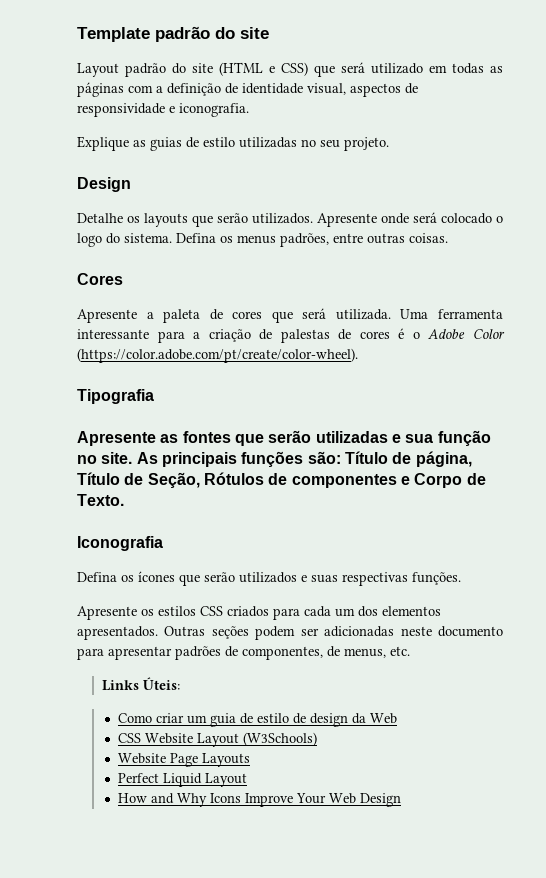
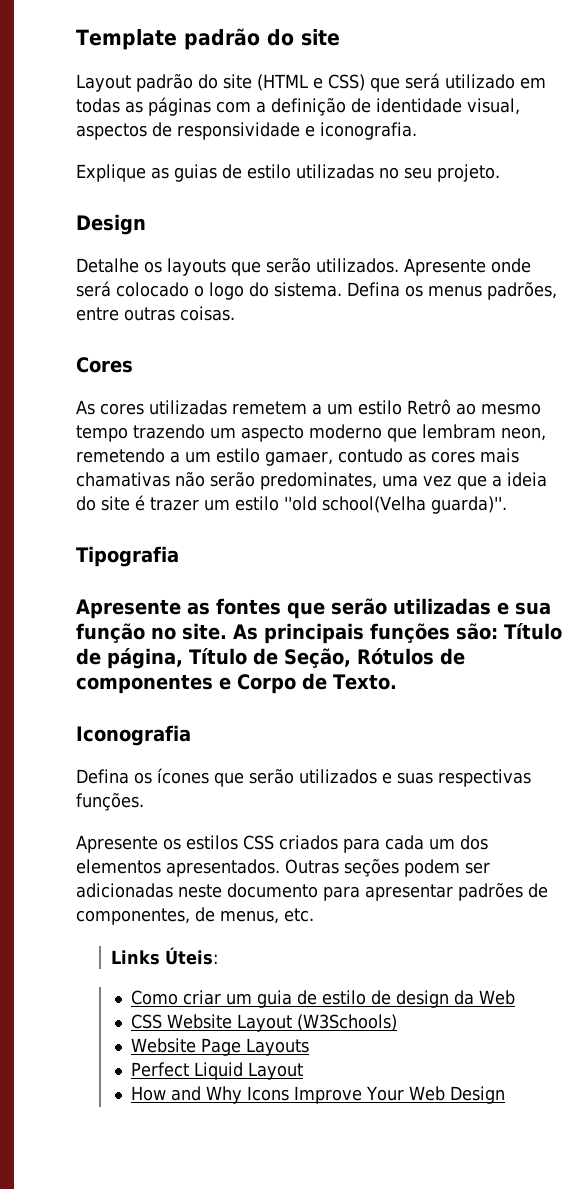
- Apresente a paleta de cores que será utilizada. Uma ferramenta interessante para a criação de palestas de cores é o Adobe Color (https://color.adobe.com/pt/create/color-wheel).
+ As cores utilizadas remetem a um estilo Retrô ao mesmo tempo trazendo um aspecto moderno que lembram neon, remetendo a um estilo gamaer, contudo as cores mais chamativas não serão predominates, uma vez que a ideia do site é trazer um estilo ''old school(Velha guarda)''.

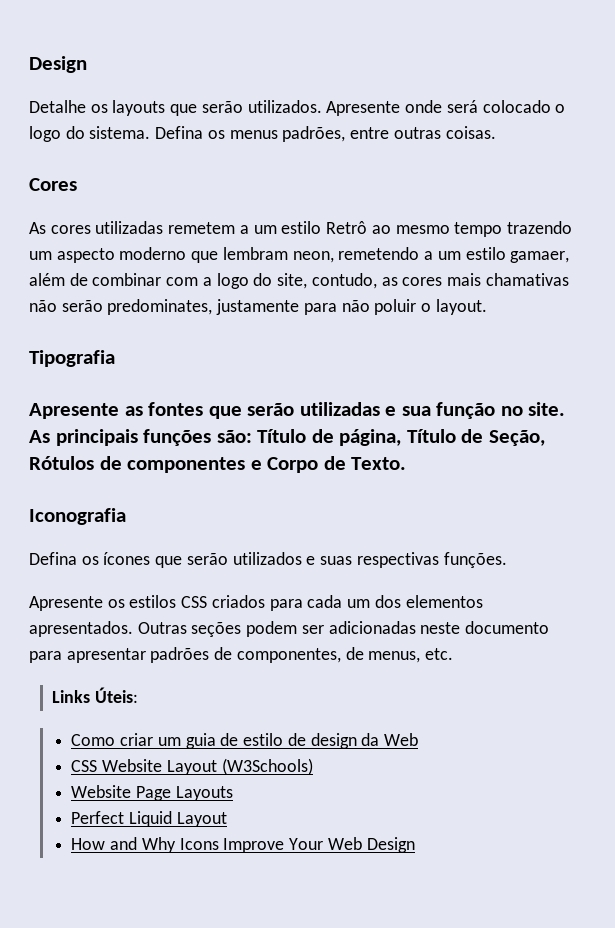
- Template padrão do site
- Layout padrão do site (HTML e CSS) que será utilizado em todas as páginas com a definição de identidade visual, aspectos de responsividade e iconografia.
- Explique as guias de estilo utilizadas no seu projeto.
- As cores utilizadas remetem a um estilo Retrô ao mesmo tempo trazendo um aspecto moderno que lembram neon, remetendo a um estilo gamaer, contudo as cores mais chamativas não serão predominates, uma vez que a ideia do site é trazer um estilo ''old school(Velha guarda)''.
+ As cores utilizadas remetem a um estilo Retrô ao mesmo tempo trazendo um aspecto moderno que lembram neon, remetendo a um estilo gamaer, além de combinar com a logo do site, contudo, as cores mais chamativas não serão predominates, justamente para não poluir o layout.

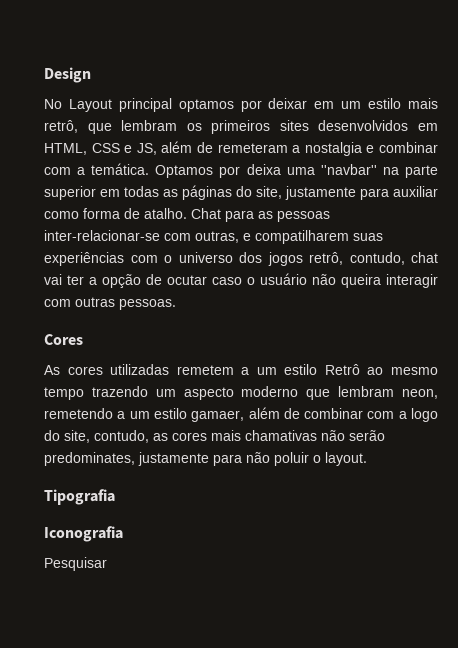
- Detalhe os layouts que serão utilizados. Apresente onde será colocado o logo do sistema. Defina os menus padrões, entre outras coisas.
+ No Layout principal optamos por deixar em um estilo mais retrô, que lembram os primeiros sites desenvolvidos em HTML, CSS e JS, além de remeteram a nostalgia e combinar com a temática. Optamos por deixa uma ''navbar'' na parte superior em todas as páginas do site, justamente para auxiliar como forma de atalho. Chat para as pessoas inter-relacionar-se com outras, e compatilharem suas experiências com o universo dos jogos retrô, contudo, chat vai ter a opção de ocutar caso o usuário não queira interagir com outras pessoas.
- Apresente as fontes que serão utilizadas e sua função no site. As principais funções são: Título de página, Título de Seção, Rótulos de componentes e Corpo de Texto.
  Iconografia
- Defina os ícones que serão utilizados e suas respectivas funções.
- Apresente os estilos CSS criados para cada um dos elementos apresentados. Outras seções podem ser adicionadas neste documento para apresentar padrões de componentes, de menus, etc.
- Links Úteis:
- Como criar um guia de estilo de design da Web
- CSS Website Layout (W3Schools)
- Website Page Layouts
- Perfect Liquid Layout
- How and Why Icons Improve Your Web Design
+ Pesquisar

